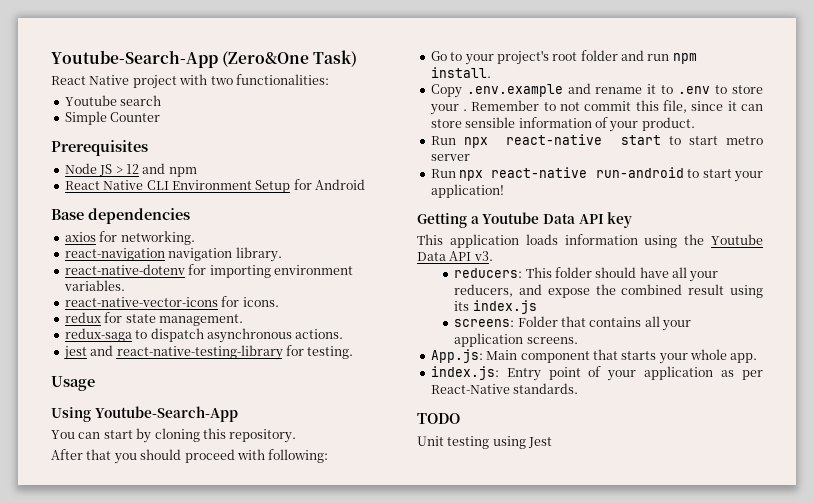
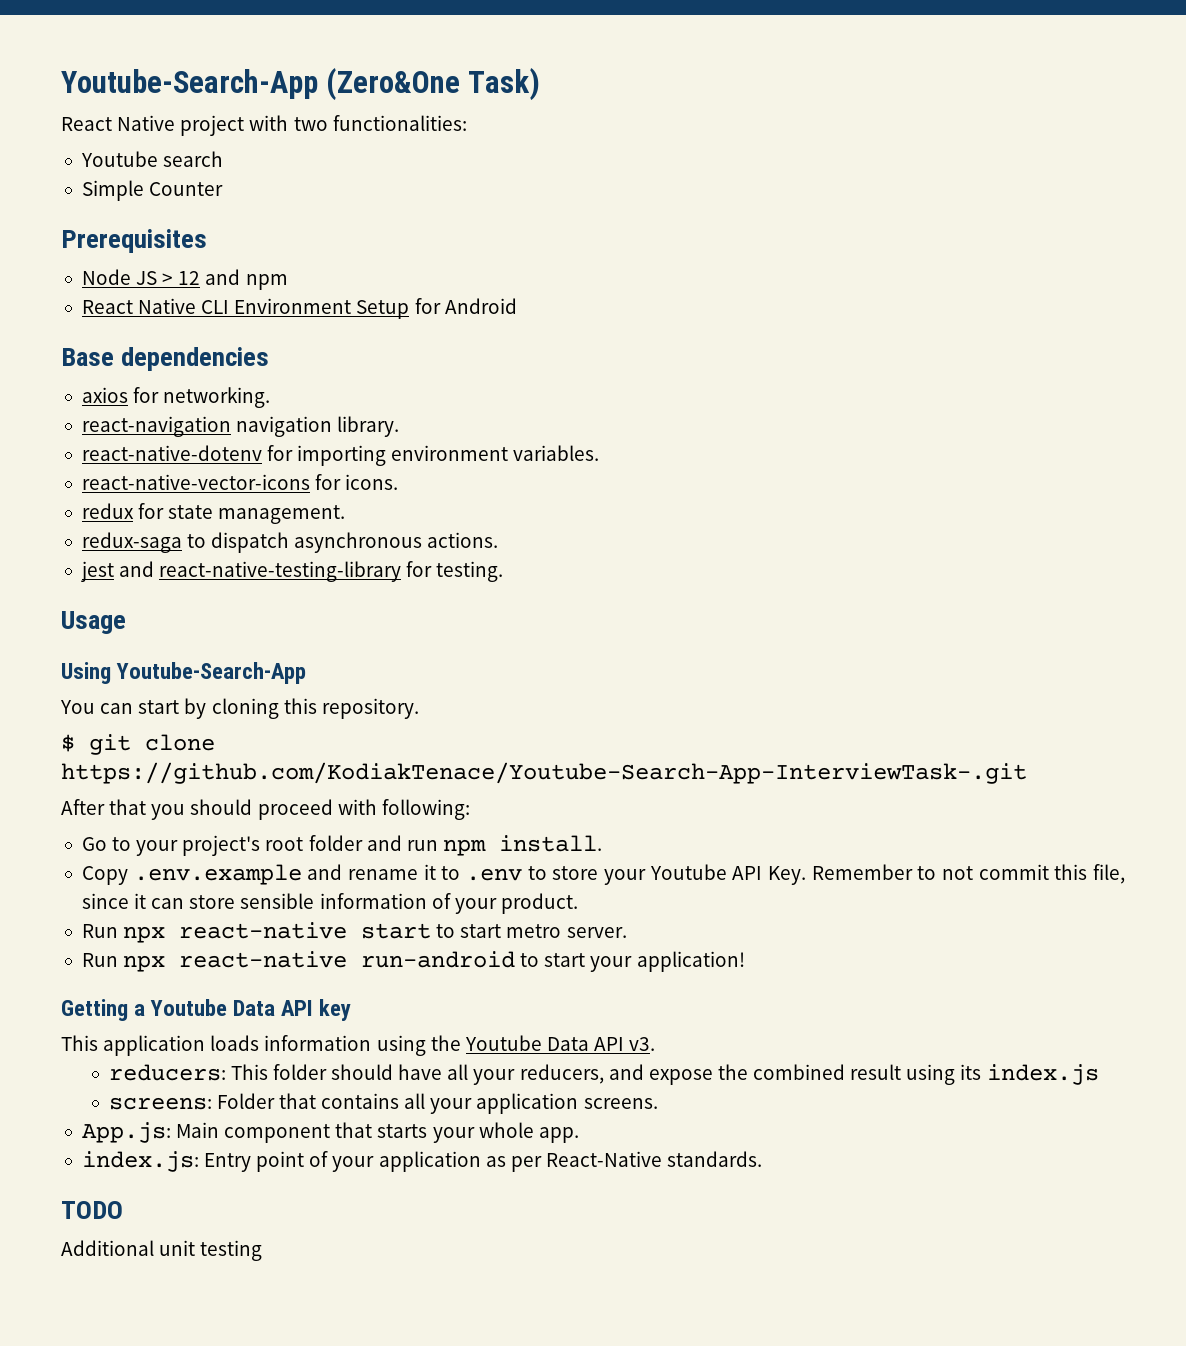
+ $ git clone https://github.com/KodiakTenace/Youtube-Search-App-InterviewTask-.git
- Copy .env.example and rename it to .env to store your . Remember to not commit this file, since it can store sensible information of your product.
+ Copy .env.example and rename it to .env to store your Youtube API Key. Remember to not commit this file, since it can store sensible information of your product.
- Run npx react-native start to start metro server
+ Run npx react-native start to start metro server.
- Unit testing using Jest
+ Additional unit testing

